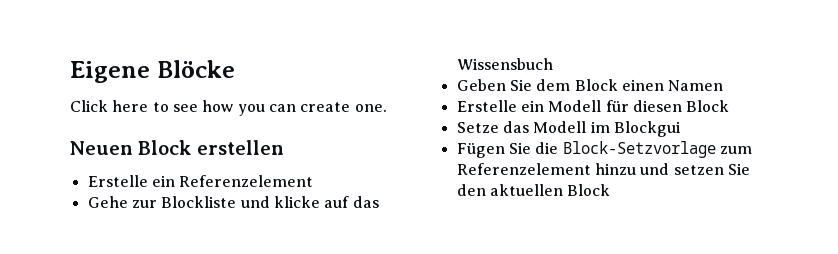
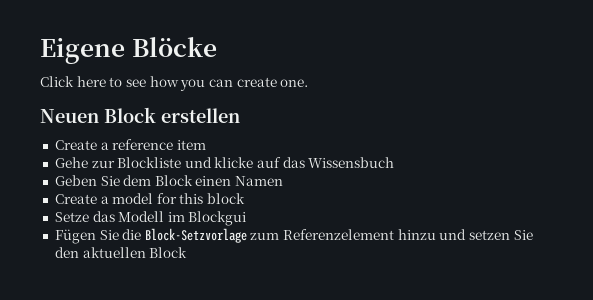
- Erstelle ein Referenzelement
+ Create a reference item
- Erstelle ein Modell für diesen Block
+ Create a model for this block

